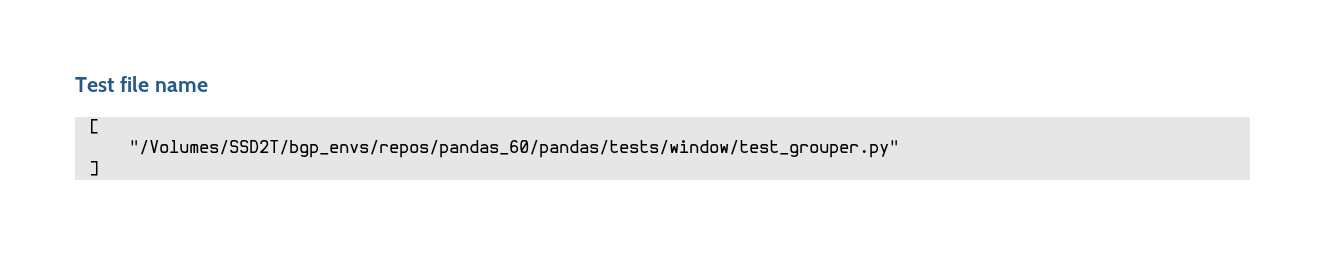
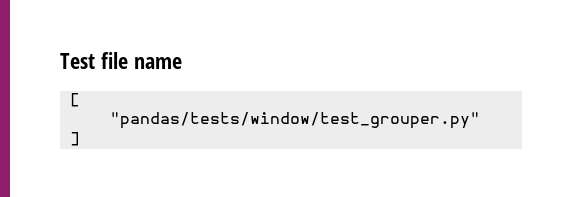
- "/Volumes/SSD2T/bgp_envs/repos/pandas_60/pandas/tests/window/test_grouper.py"
+ "pandas/tests/window/test_grouper.py"

